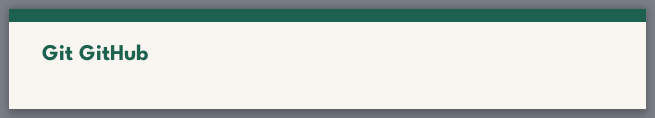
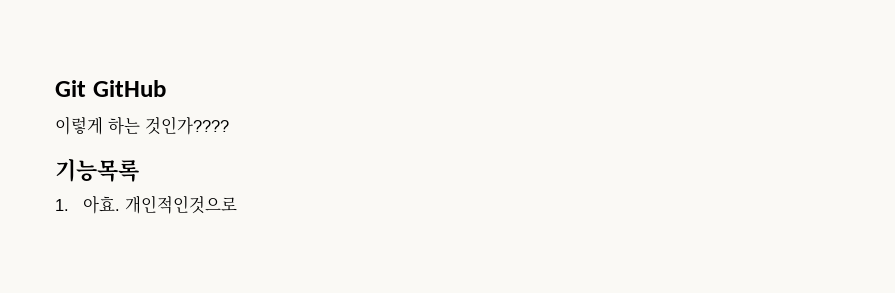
+ 이렇게 하는 것인가????
+ 기능목록
+ 1. 아효. 개인적인것으로

